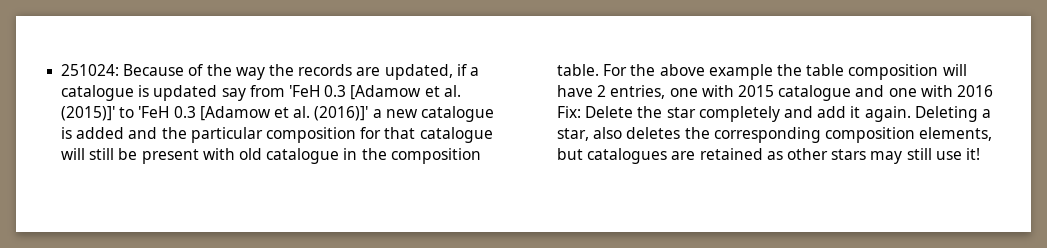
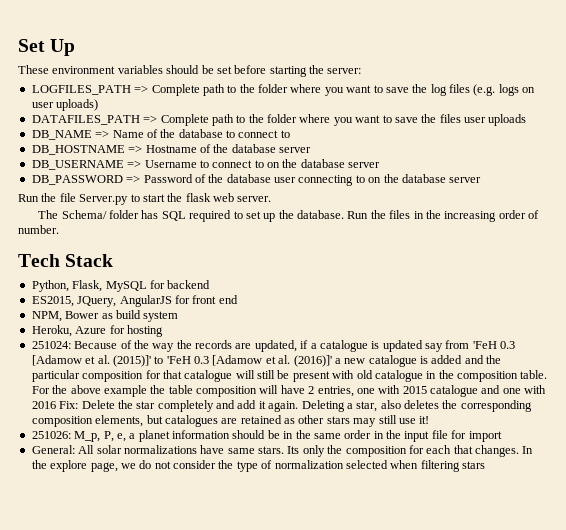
+ Set Up
+ These environment variables should be set before starting the server:
+ LOGFILES_PATH => Complete path to the folder where you want to save the log files (e.g. logs on user uploads)
+ DATAFILES_PATH => Complete path to the folder where you want to save the files user uploads
+ DB_NAME => Name of the database to connect to
+ DB_HOSTNAME => Hostname of the database server
+ DB_USERNAME => Username to connect to on the database server
+ DB_PASSWORD => Password of the database user connecting to on the database server
+ Run the file Server.py to start the flask web server.
+ The Schema/ folder has SQL required to set up the database. Run the files in the increasing order of number.
+ Tech Stack
+ Python, Flask, MySQL for backend
+ ES2015, JQuery, AngularJS for front end
+ NPM, Bower as build system
+ Heroku, Azure for hosting
+ 251026: M_p, P, e, a planet information should be in the same order in the input file for import
+ General: All solar normalizations have same stars. Its only the composition for each that changes. In the explore page, we do not consider the type of normalization selected when filtering stars

